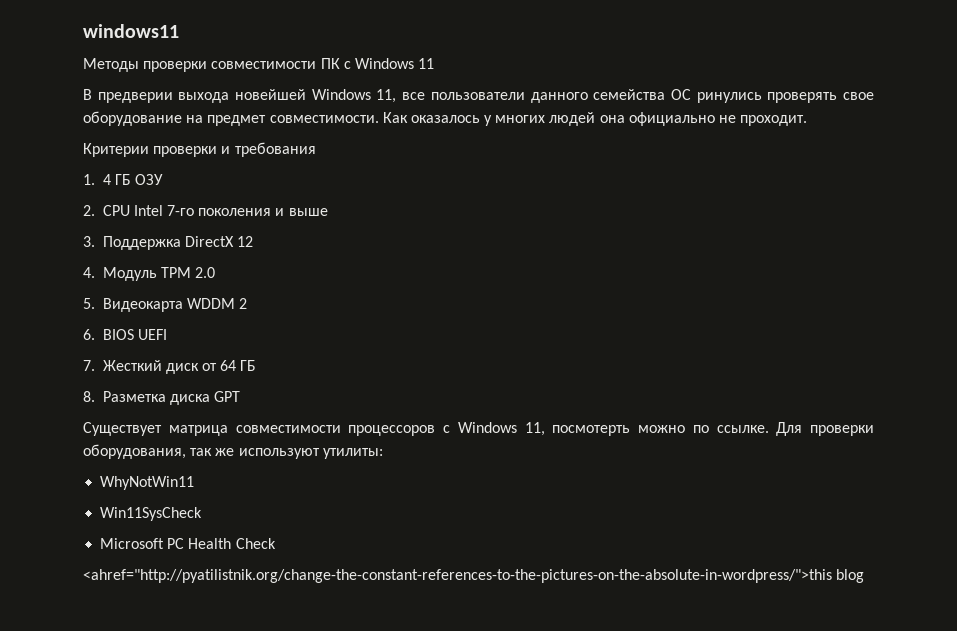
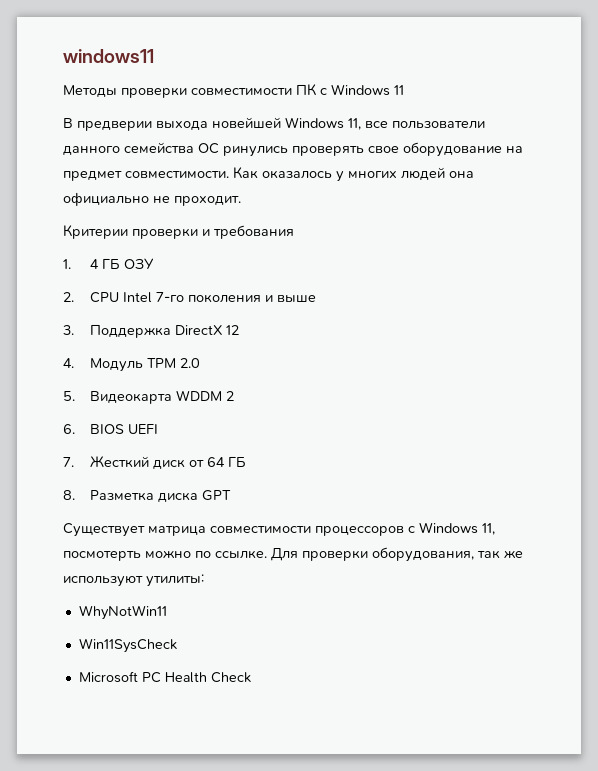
- <ahref="http://pyatilistnik.org/change-the-constant-references-to-the-pictures-on-the-absolute-in-wordpress/">this blog

